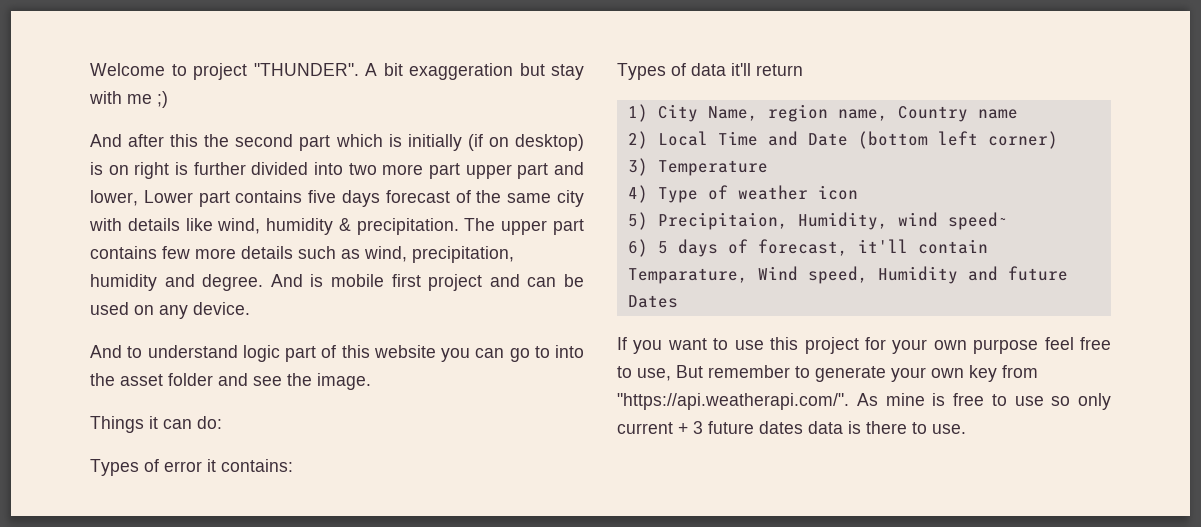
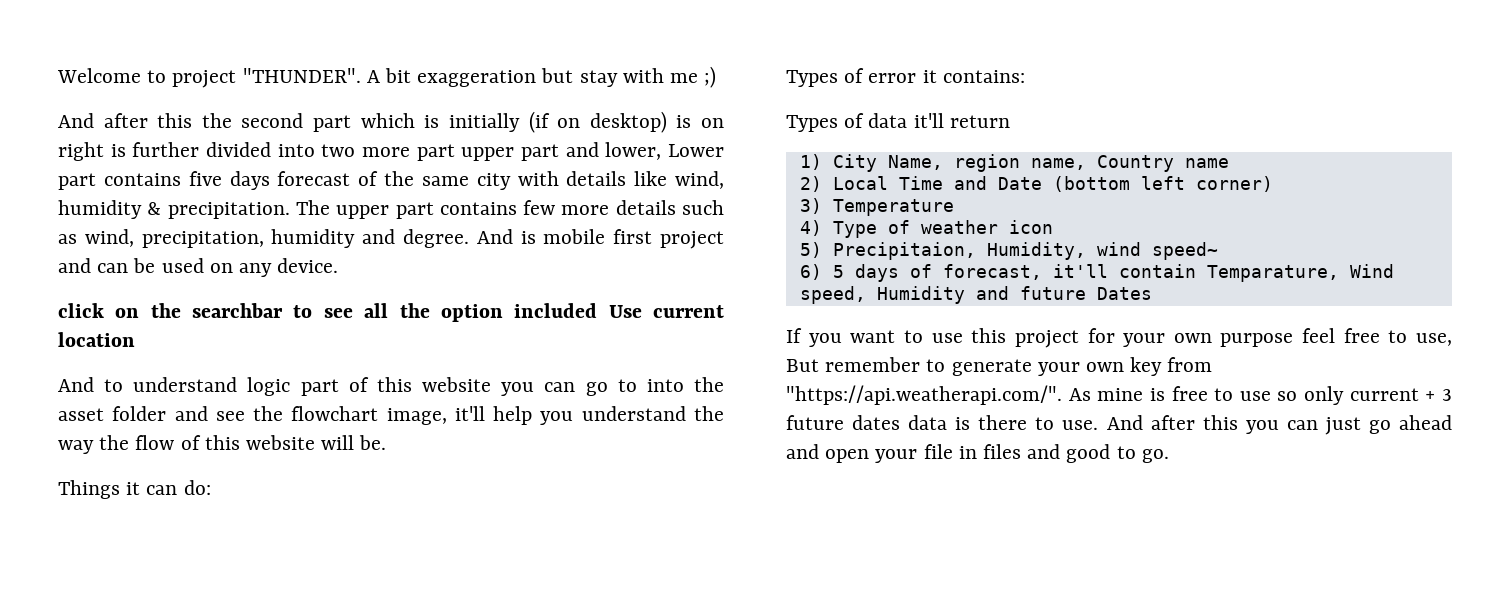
+ click on the searchbar to see all the option included Use current location
- And to understand logic part of this website you can go to into the asset folder and see the image.
+ And to understand logic part of this website you can go to into the asset folder and see the flowchart image, it'll help you understand the way the flow of this website will be.
+ And after this you can just go ahead and open your file in files and good to go.

